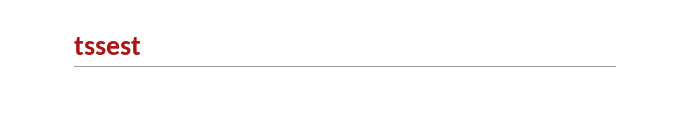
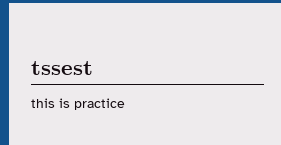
+ this is practice

